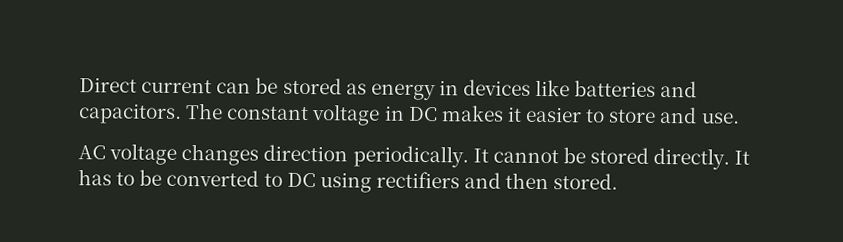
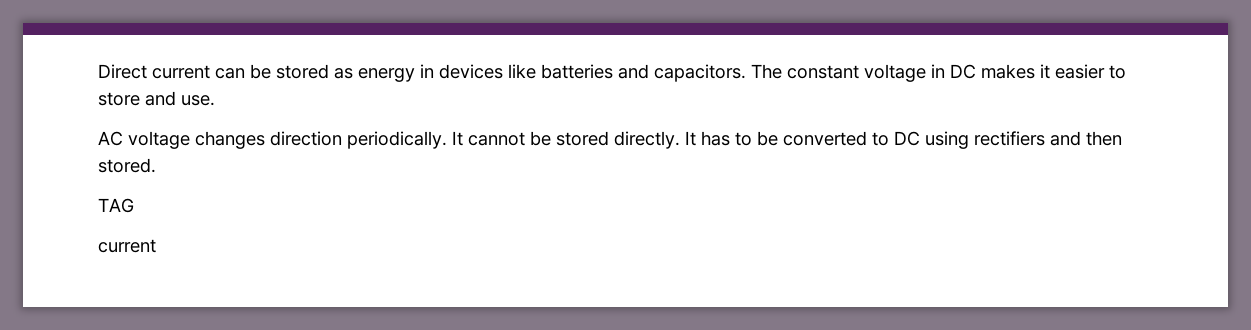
+ TAG
+ current

